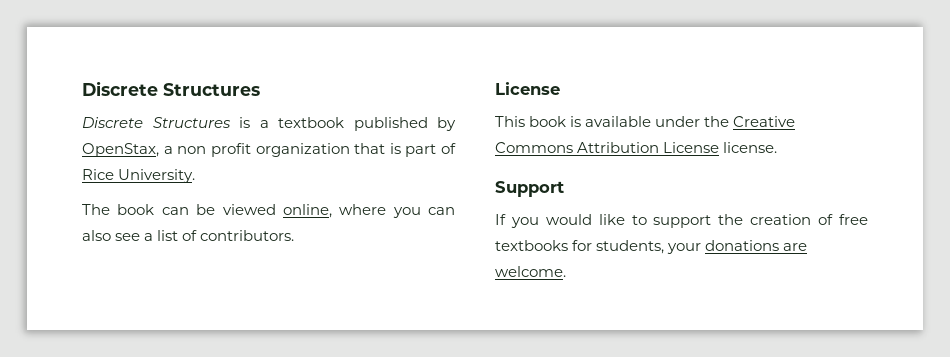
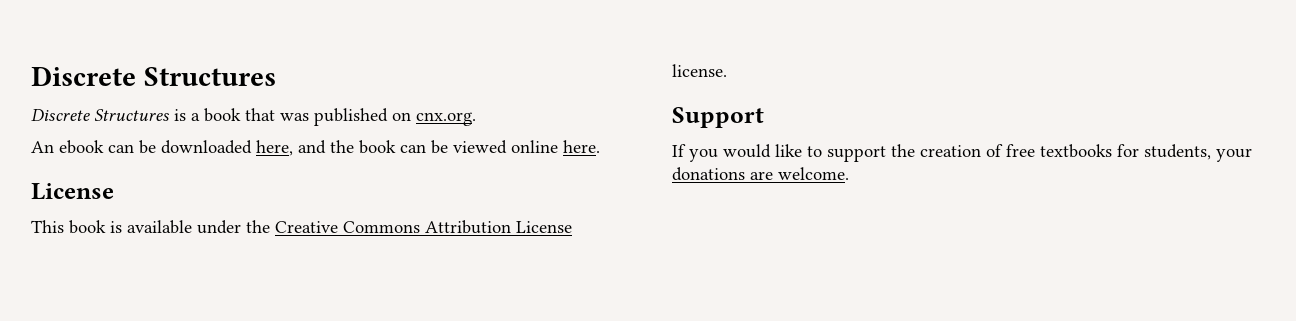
- Discrete Structures is a textbook published by OpenStax, a non profit organization that is part of Rice University.
- The book can be viewed online, where you can also see a list of contributors.
+ Discrete Structures is a book that was published on cnx.org.
+ An ebook can be downloaded here, and the book can be viewed online here.

